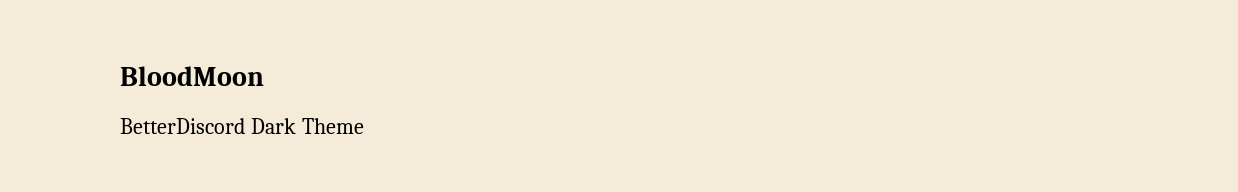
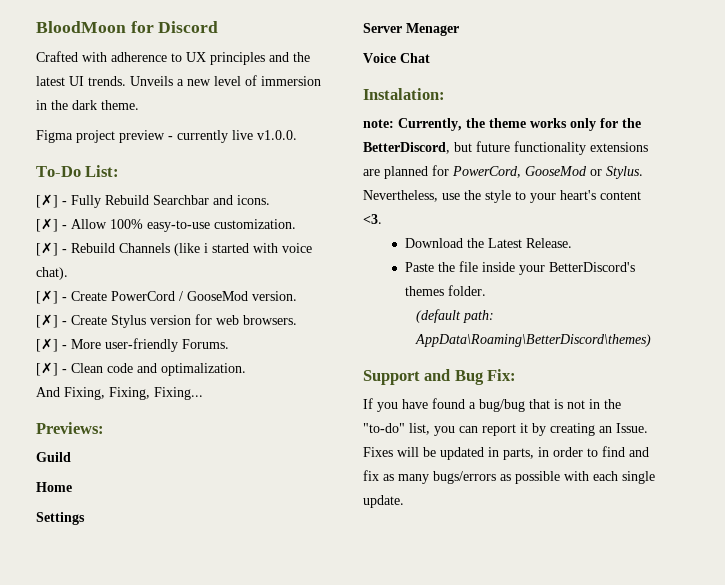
- BloodMoon
- BetterDiscord Dark Theme
+ BloodMoon for Discord
+ Crafted with adherence to UX principles and the latest UI trends. Unveils a new level of immersion in the dark theme.
+ Figma project preview - currently live v1.0.0.
+ To-Do List:
+ [✗] - Fully Rebuild Searchbar and icons.
+ [✗] - Allow 100% easy-to-use customization.
+ [✗] - Rebuild Channels (like i started with voice chat).
+ [✗] - Create PowerCord / GooseMod version.
+ [✗] - Create Stylus version for web browsers.
+ [✗] - More user-friendly Forums.
+ [✗] - Clean code and optimalization.
+ And Fixing, Fixing, Fixing...
+ Previews:
+ Guild
+ Home
+ Settings
+ Server Menager
+ Voice Chat
+ Instalation:
+ note: Currently, the theme works only for the BetterDiscord, but future functionality extensions are planned for PowerCord, GooseMod or Stylus. Nevertheless, use the style to your heart's content <3.
+ Download the Latest Release.
+ Paste the file inside your BetterDiscord's themes folder.
+ (default path: AppData\Roaming\BetterDiscord\themes)
+ Support and Bug Fix:
+ If you have found a bug/bug that is not in the "to-do" list, you can report it by creating an Issue. Fixes will be updated in parts, in order to find and fix as many bugs/errors as possible with each single update.

